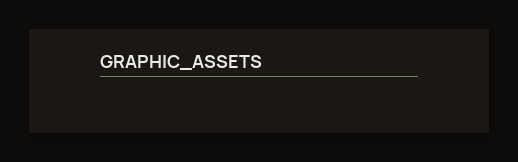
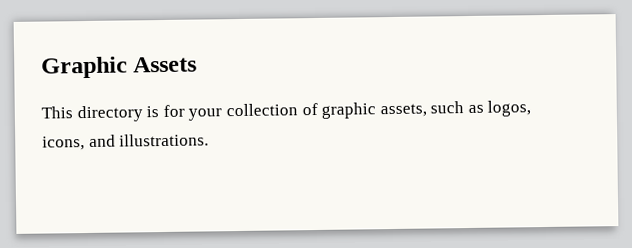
- GRAPHIC_ASSETS
+ Graphic Assets
+ This directory is for your collection of graphic assets, such as logos, icons, and illustrations.

